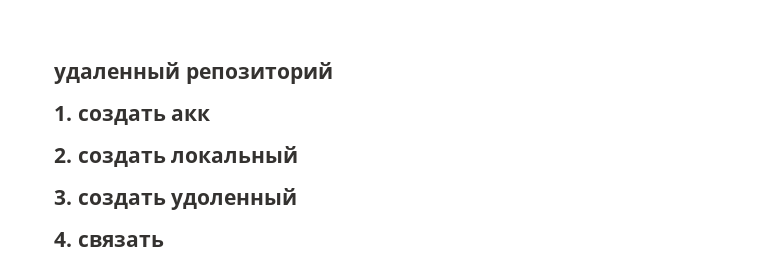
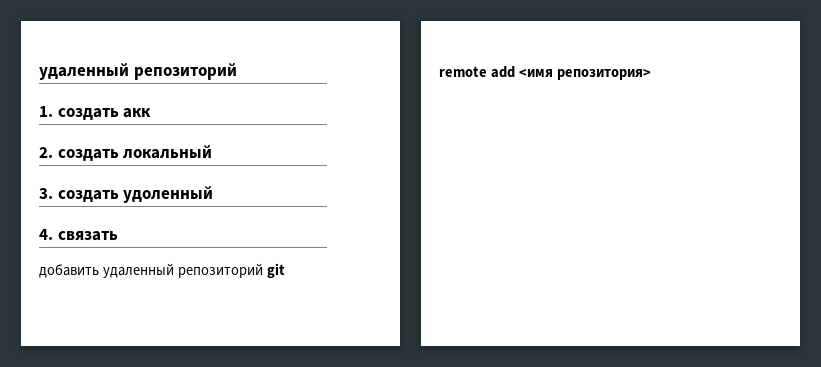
+ добавить удаленный репозиторий git remote add <имя репозитория>

